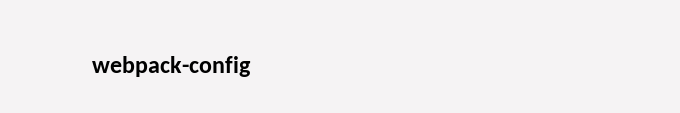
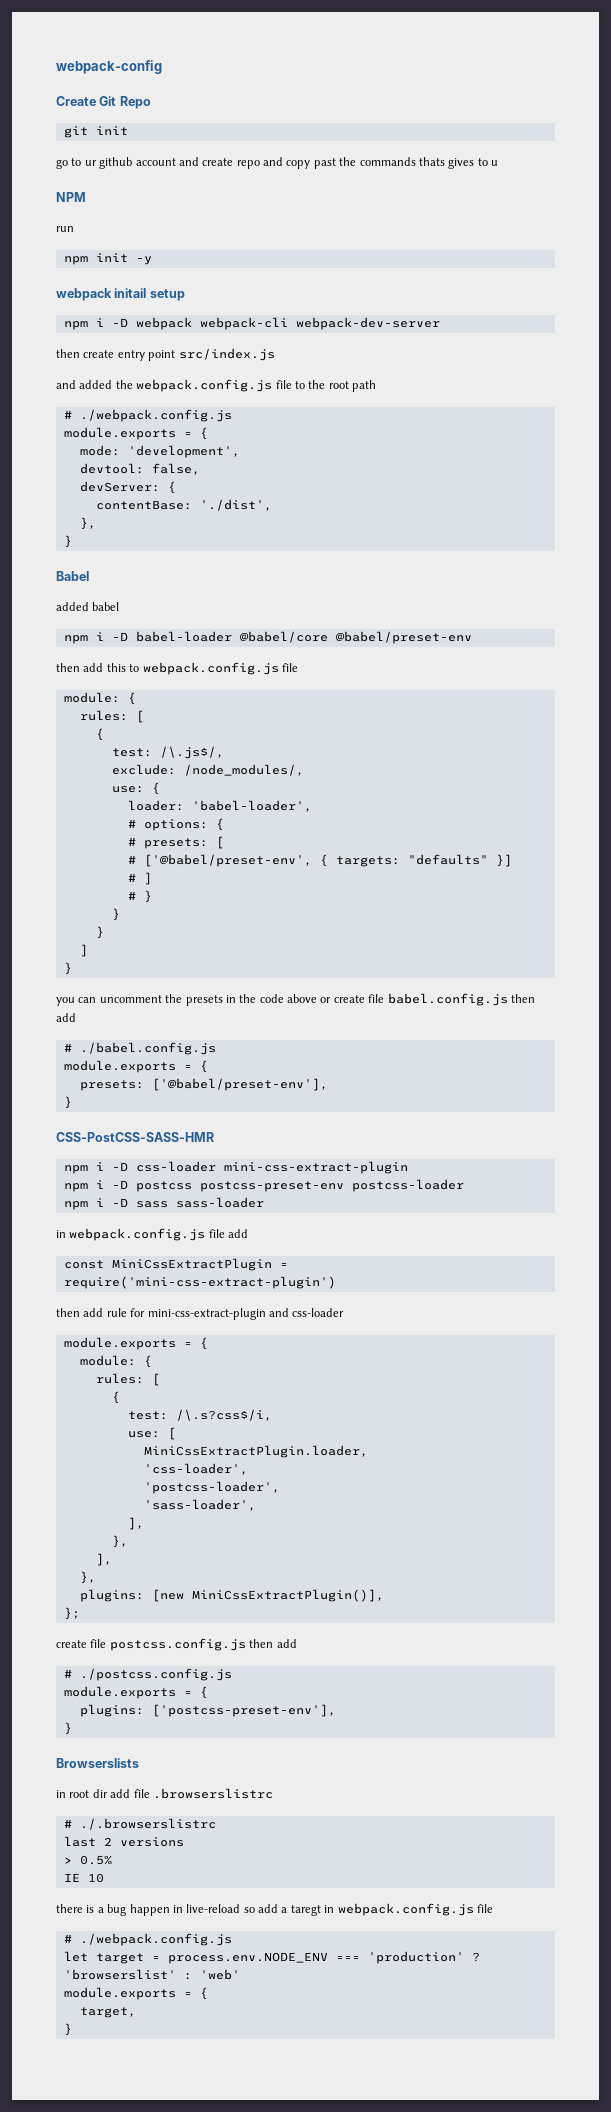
+ Create Git Repo
+ git init
+ go to ur github account and create repo and copy past the commands thats gives to u
+ NPM
+ run
+ npm init -y
+ webpack initail setup
+ npm i -D webpack webpack-cli webpack-dev-server
+ then create entry point src/index.js
+ and added the webpack.config.js file to the root path
+ # ./webpack.config.js
+ module.exports = {
+ mode: 'development',
+ devtool: false,
+ devServer: {
+ contentBase: './dist',
+ },
+ }
+ Babel
+ added babel
+ npm i -D babel-loader @babel/core @babel/preset-env
+ then add this to webpack.config.js file
+ module: {
+ rules: [
+ {
+ test: /\.js$/,
+ exclude: /node_modules/,
+ use: {
+ loader: 'babel-loader',
+ # options: {
+ # presets: [
+ # ['@babel/preset-env', { targets: "defaults" }]
+ # ]
+ # }
+ }
+ }
+ ]
+ }
+ you can uncomment the presets in the code above or create file babel.config.js then add
+ # ./babel.config.js
+ module.exports = {
+ presets: ['@babel/preset-env'],
+ }
+ CSS-PostCSS-SASS-HMR
+ npm i -D css-loader mini-css-extract-plugin
+ npm i -D postcss postcss-preset-env postcss-loader
+ npm i -D sass sass-loader
+ in webpack.config.js file add
+ const MiniCssExtractPlugin = require('mini-css-extract-plugin')
+ then add rule for mini-css-extract-plugin and css-loader
+ module.exports = {
+ module: {
+ rules: [
+ {
+ test: /\.s?css$/i,
+ use: [
+ MiniCssExtractPlugin.loader,
+ 'css-loader',
+ 'postcss-loader',
+ 'sass-loader',
+ ],
+ },
+ ],
+ },
+ plugins: [new MiniCssExtractPlugin()],
+ };
+ create file postcss.config.js then add
+ # ./postcss.config.js
+ module.exports = {
+ plugins: ['postcss-preset-env'],
+ }
+ Browserslists
+ in root dir add file .browserslistrc
+ # ./.browserslistrc
+ last 2 versions
+ > 0.5%
+ IE 10
+ there is a bug happen in live-reload so add a taregt in webpack.config.js file
+ # ./webpack.config.js
+ let target = process.env.NODE_ENV === 'production' ? 'browserslist' : 'web'
+ module.exports = {
+ target,
+ }

